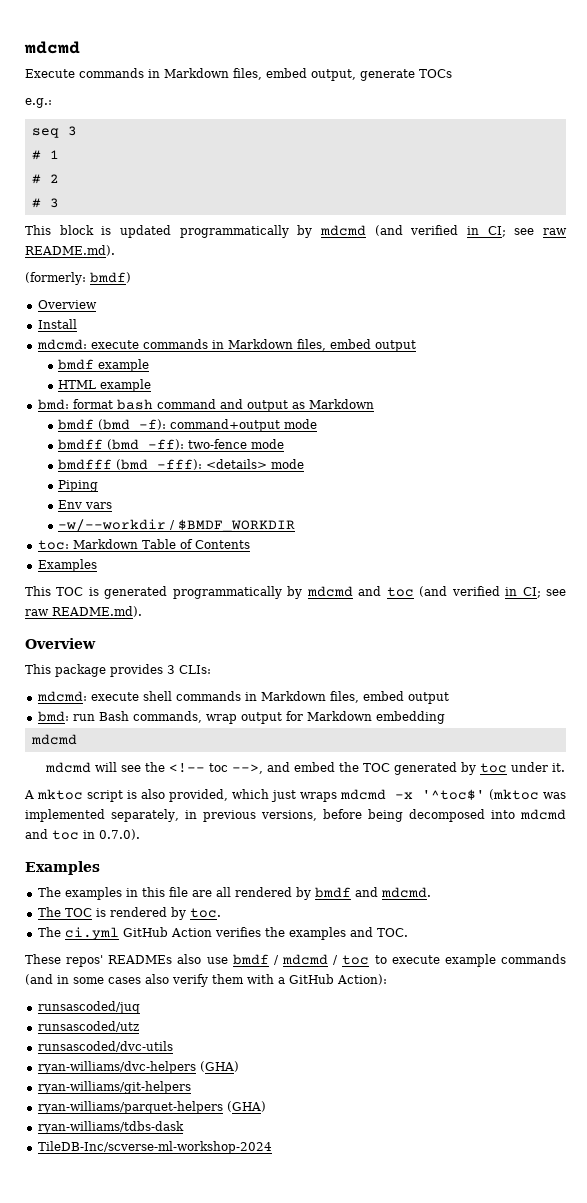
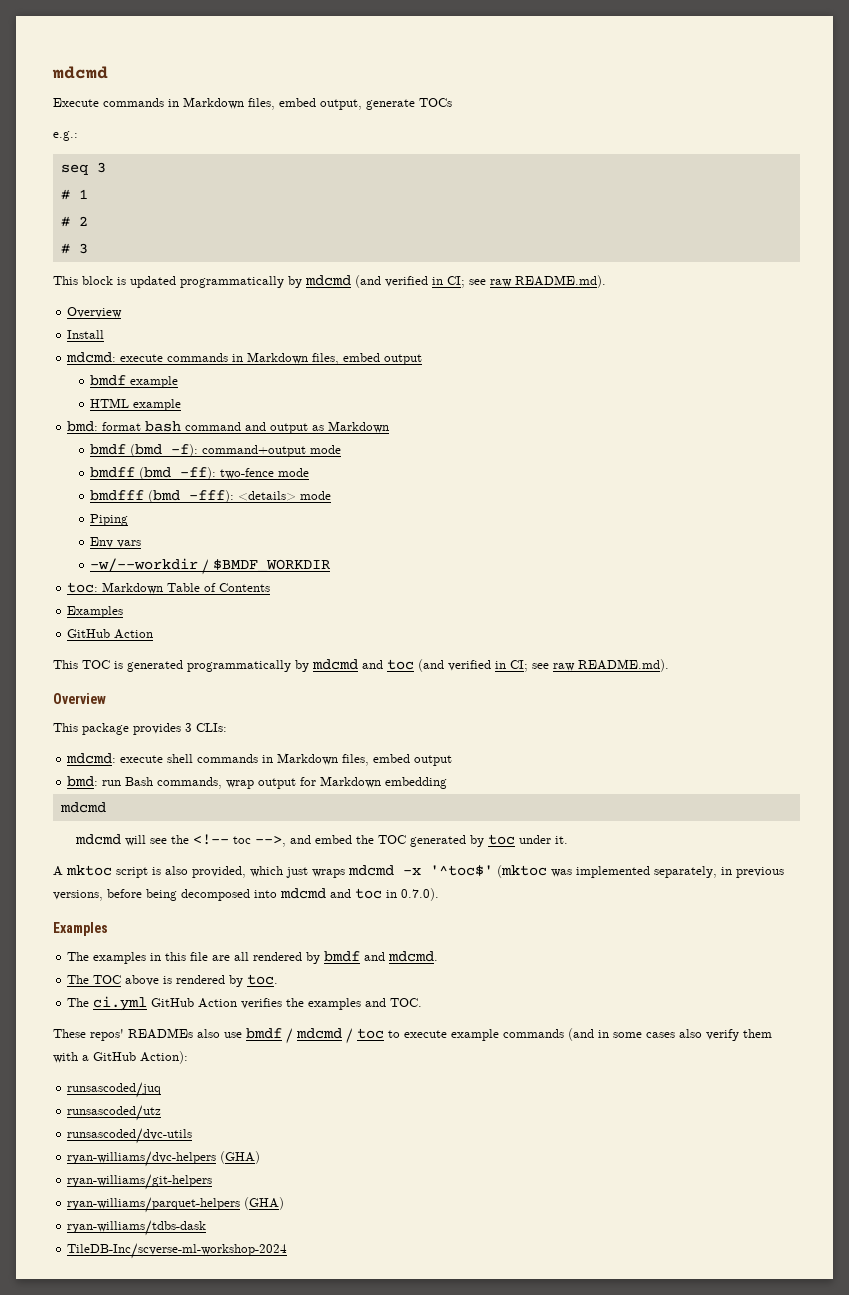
- (formerly: bmdf)
  toc: Markdown Table of Contents
  Examples
+ GitHub Action
- The TOC is rendered by toc.
+ The TOC above is rendered by toc.

